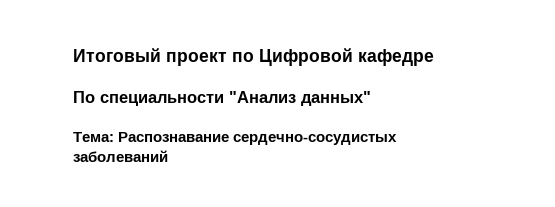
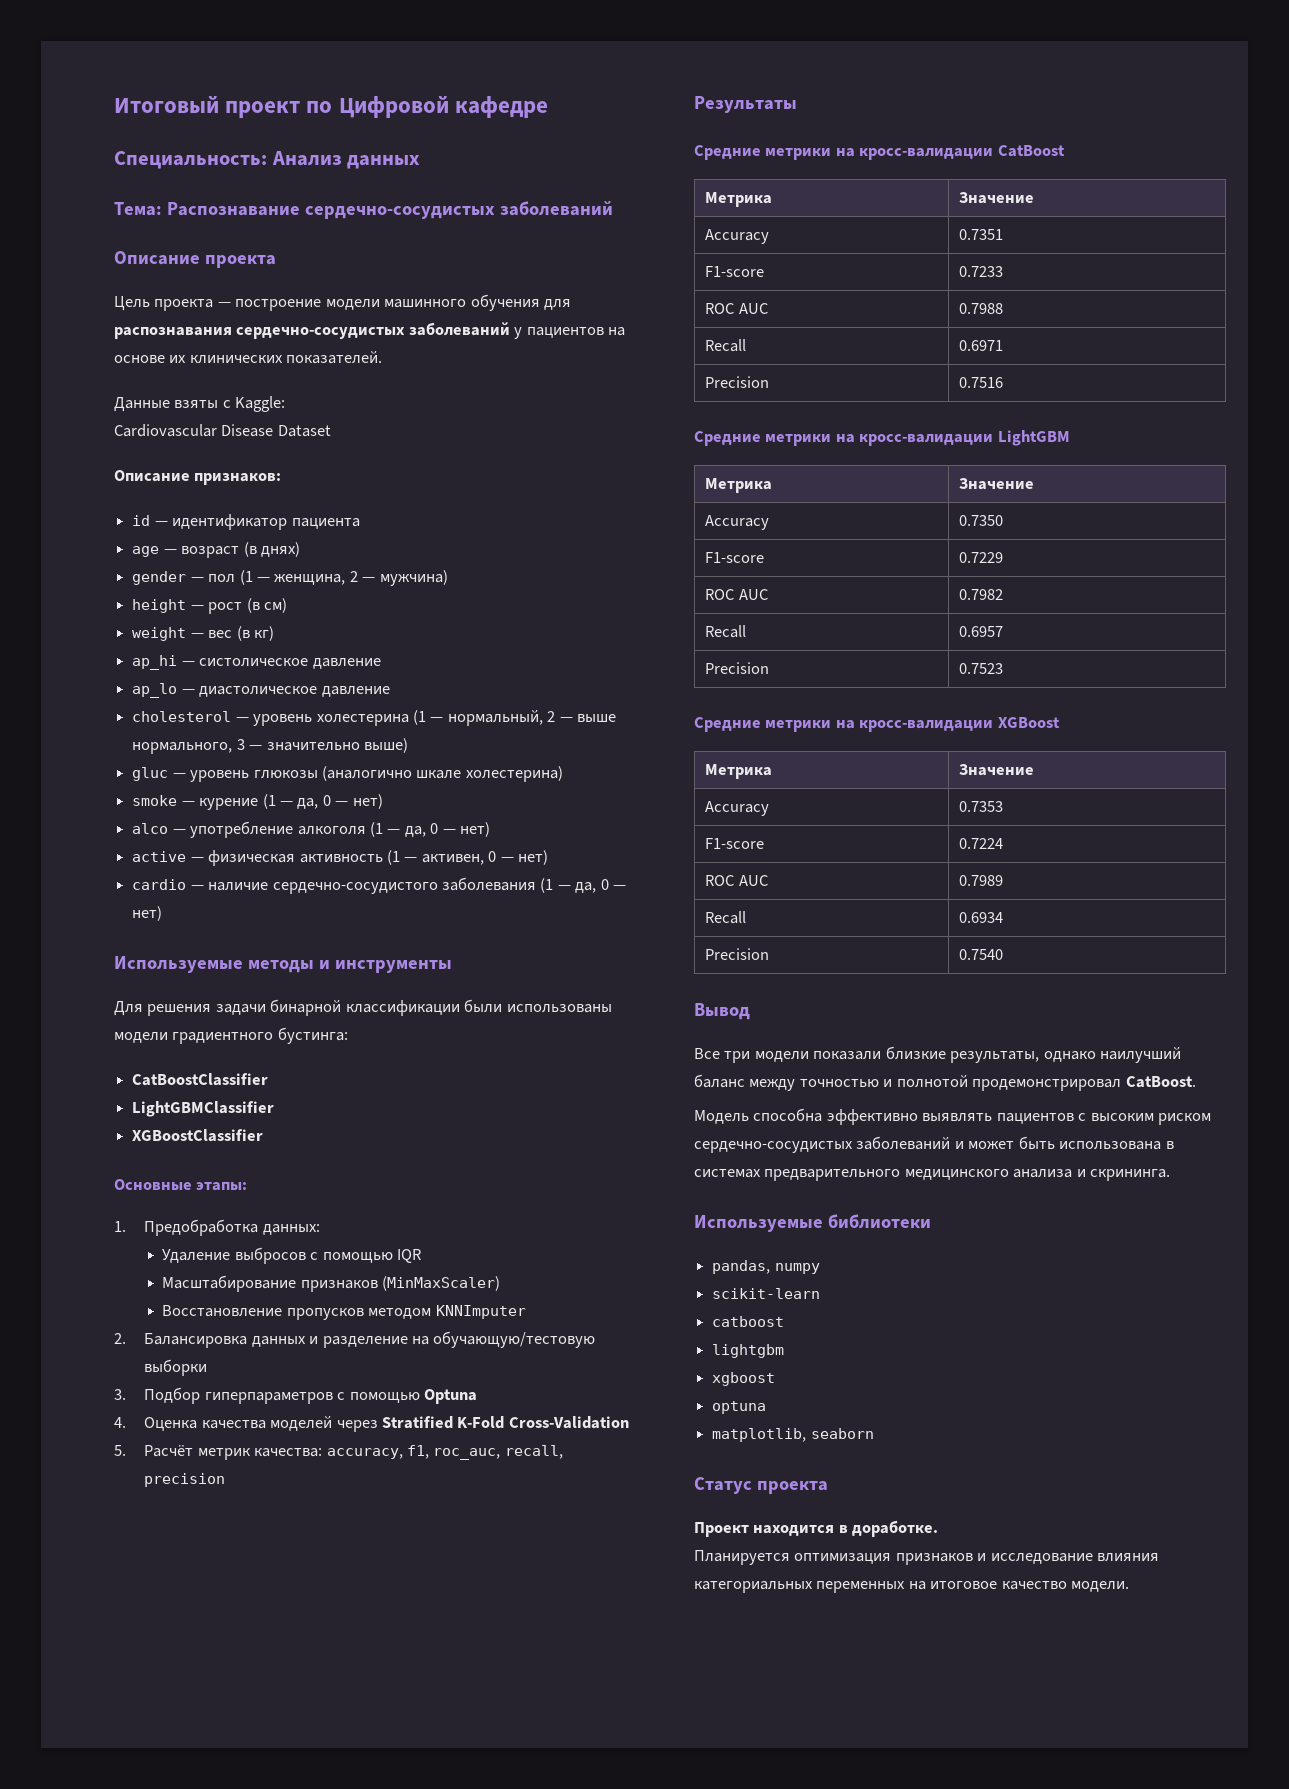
- По специальности "Анализ данных"
+ Специальность: Анализ данных
+ Описание проекта
+ Цель проекта — построение модели машинного обучения для распознавания сердечно-сосудистых заболеваний у пациентов на основе их клинических показателей.
+ Данные взяты с Kaggle:
+ Cardiovascular Disease Dataset
+ Описание признаков:
+ id — идентификатор пациента
+ age — возраст (в днях)
+ gender — пол (1 — женщина, 2 — мужчина)
+ height — рост (в см)
+ weight — вес (в кг)
+ ap_hi — систолическое давление
+ ap_lo — диастолическое давление
+ cholesterol — уровень холестерина (1 — нормальный, 2 — выше нормального, 3 — значительно выше)
+ gluc — уровень глюкозы (аналогично шкале холестерина)
+ smoke — курение (1 — да, 0 — нет)
+ alco — употребление алкоголя (1 — да, 0 — нет)
+ active — физическая активность (1 — активен, 0 — нет)
+ cardio — наличие сердечно-сосудистого заболевания (1 — да, 0 — нет)
+ Используемые методы и инструменты
+ Для решения задачи бинарной классификации были использованы модели градиентного бустинга:
+ CatBoostClassifier
+ LightGBMClassifier
+ XGBoostClassifier
+ Основные этапы:
+ 1. Предобработка данных:
+ Удаление выбросов с помощью IQR
+ Масштабирование признаков (MinMaxScaler)
+ Восстановление пропусков методом KNNImputer
+ 2. Балансировка данных и разделение на обучающую/тестовую выборки
+ 3. Подбор гиперпараметров с помощью Optuna
+ 4. Оценка качества моделей через Stratified K-Fold Cross-Validation
+ 5. Расчёт метрик качества: accuracy, f1, roc_auc, recall, precision
+ Результаты
+ Средние метрики на кросс-валидации CatBoost
+ Метрика | Значение
+ Accuracy | 0.7351
+ F1-score | 0.7233
+ ROC AUC | 0.7988
+ Recall | 0.6971
+ Precision | 0.7516
+ Средние метрики на кросс-валидации LightGBM
+ Метрика | Значение
+ Accuracy | 0.7350
+ F1-score | 0.7229
+ ROC AUC | 0.7982
+ Recall | 0.6957
+ Precision | 0.7523
+ Средние метрики на кросс-валидации XGBoost
+ Метрика | Значение
+ Accuracy | 0.7353
+ F1-score | 0.7224
+ ROC AUC | 0.7989
+ Recall | 0.6934
+ Precision | 0.7540
+ Вывод
+ Все три модели показали близкие результаты, однако наилучший баланс между точностью и полнотой продемонстрировал CatBoost.
+ Модель способна эффективно выявлять пациентов с высоким риском сердечно-сосудистых заболеваний и может быть использована в системах предварительного медицинского анализа и скрининга.
+ Используемые библиотеки
+ pandas, numpy
+ scikit-learn
+ catboost
+ lightgbm
+ xgboost
+ optuna
+ matplotlib, seaborn
+ Статус проекта
+ Проект находится в доработке.
+ Планируется оптимизация признаков и исследование влияния категориальных переменных на итоговое качество модели.

